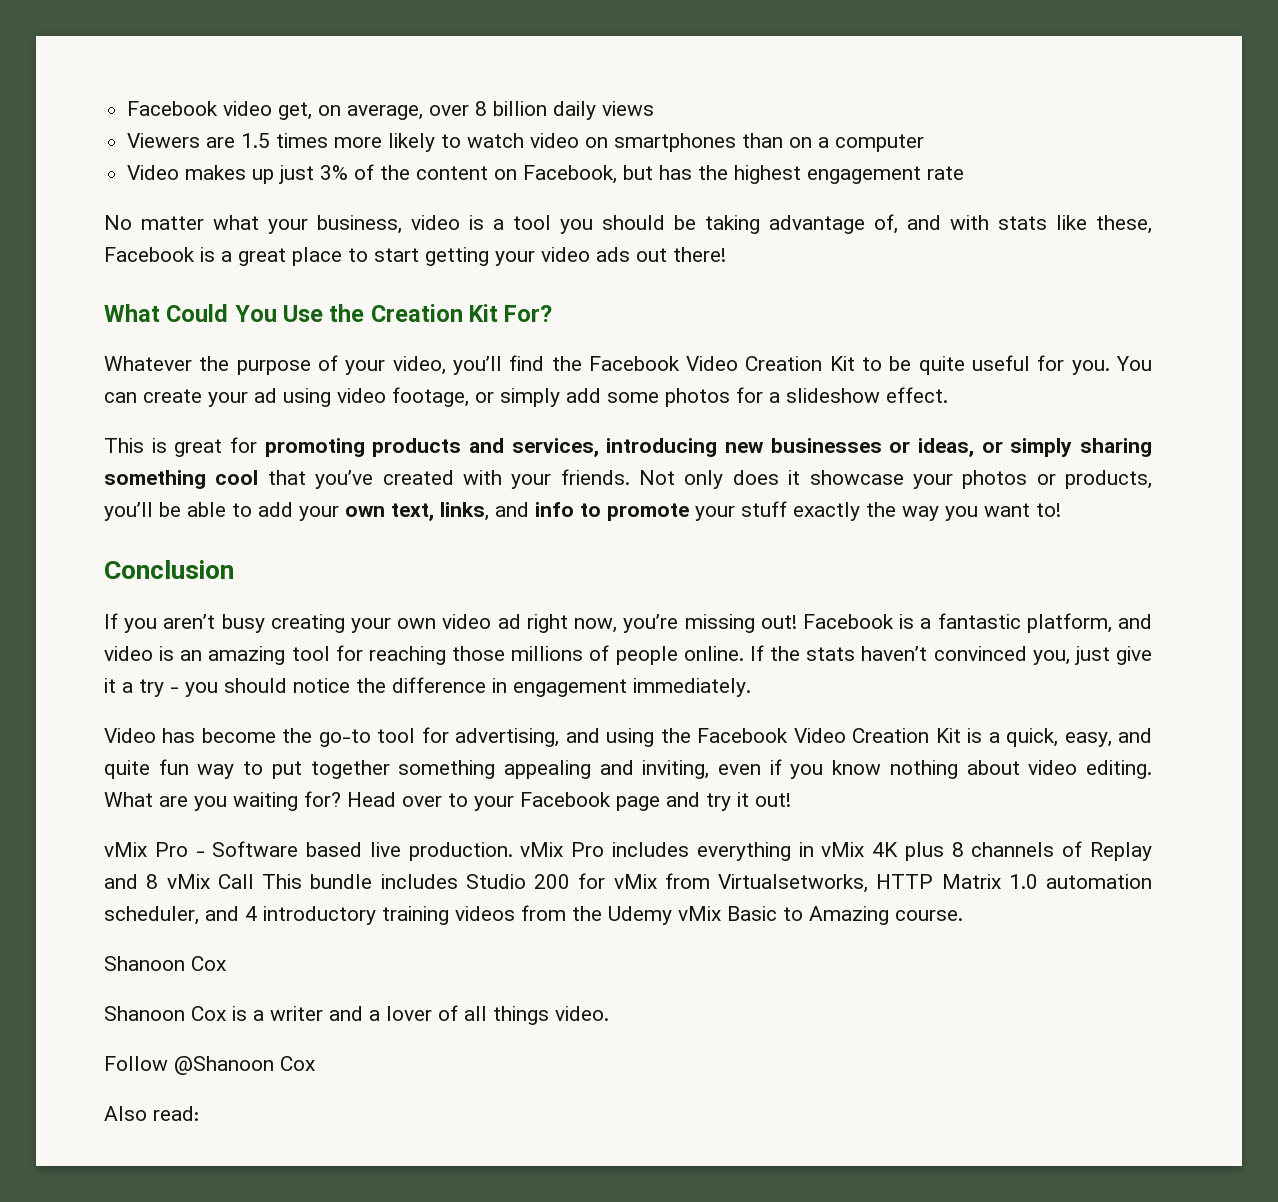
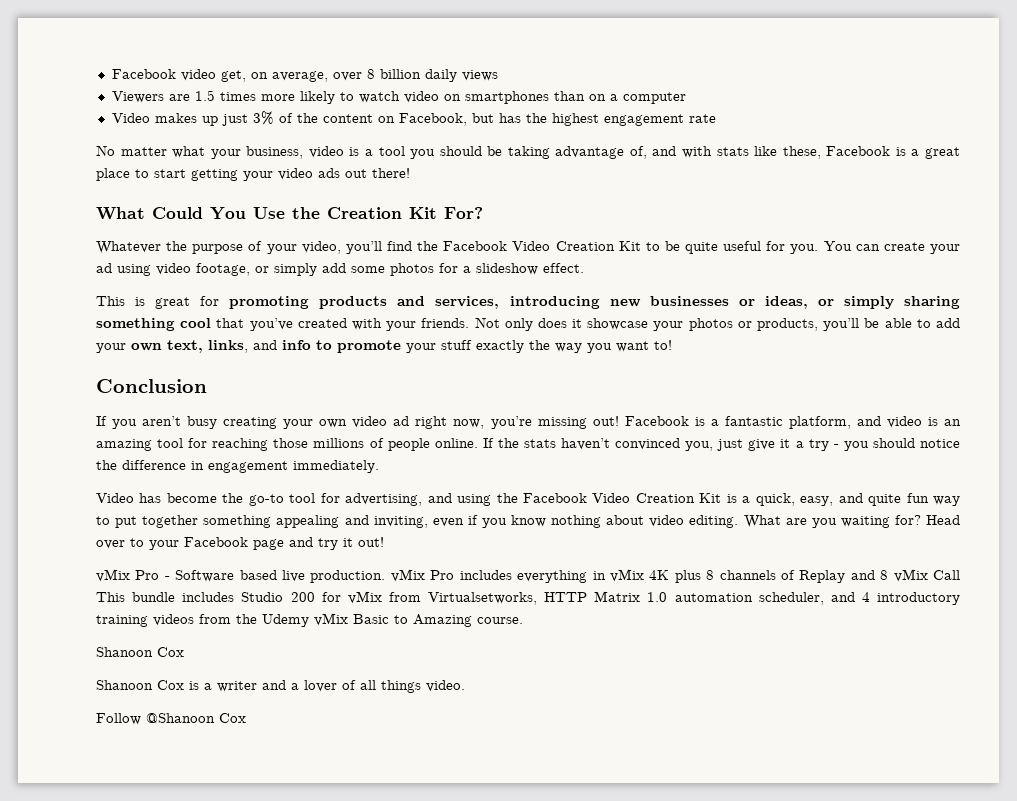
- Also read:

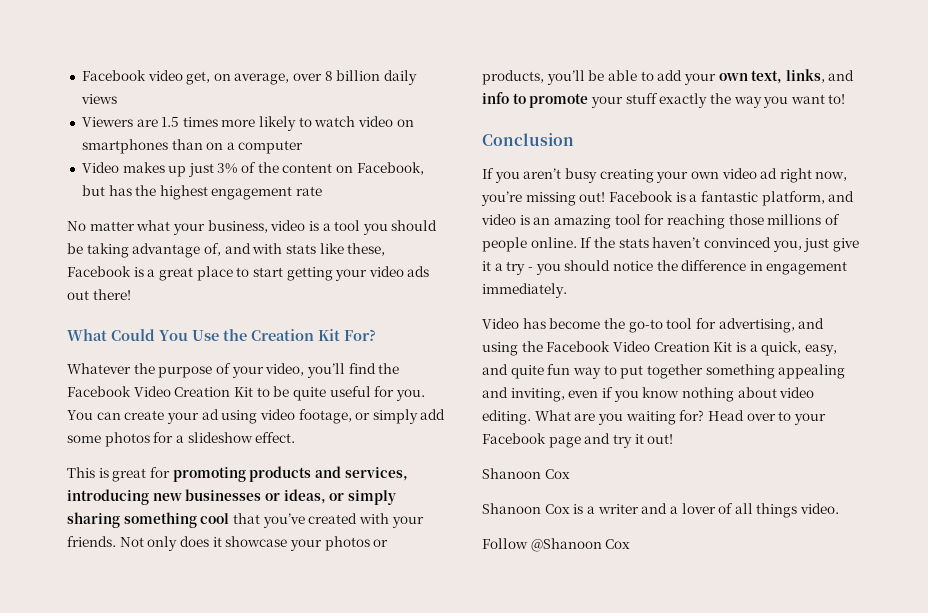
- vMix Pro - Software based live production. vMix Pro includes everything in vMix 4K plus 8 channels of Replay and 8 vMix Call This bundle includes Studio 200 for vMix from Virtualsetworks, HTTP Matrix 1.0 automation scheduler, and 4 introductory training videos from the Udemy vMix Basic to Amazing course.

